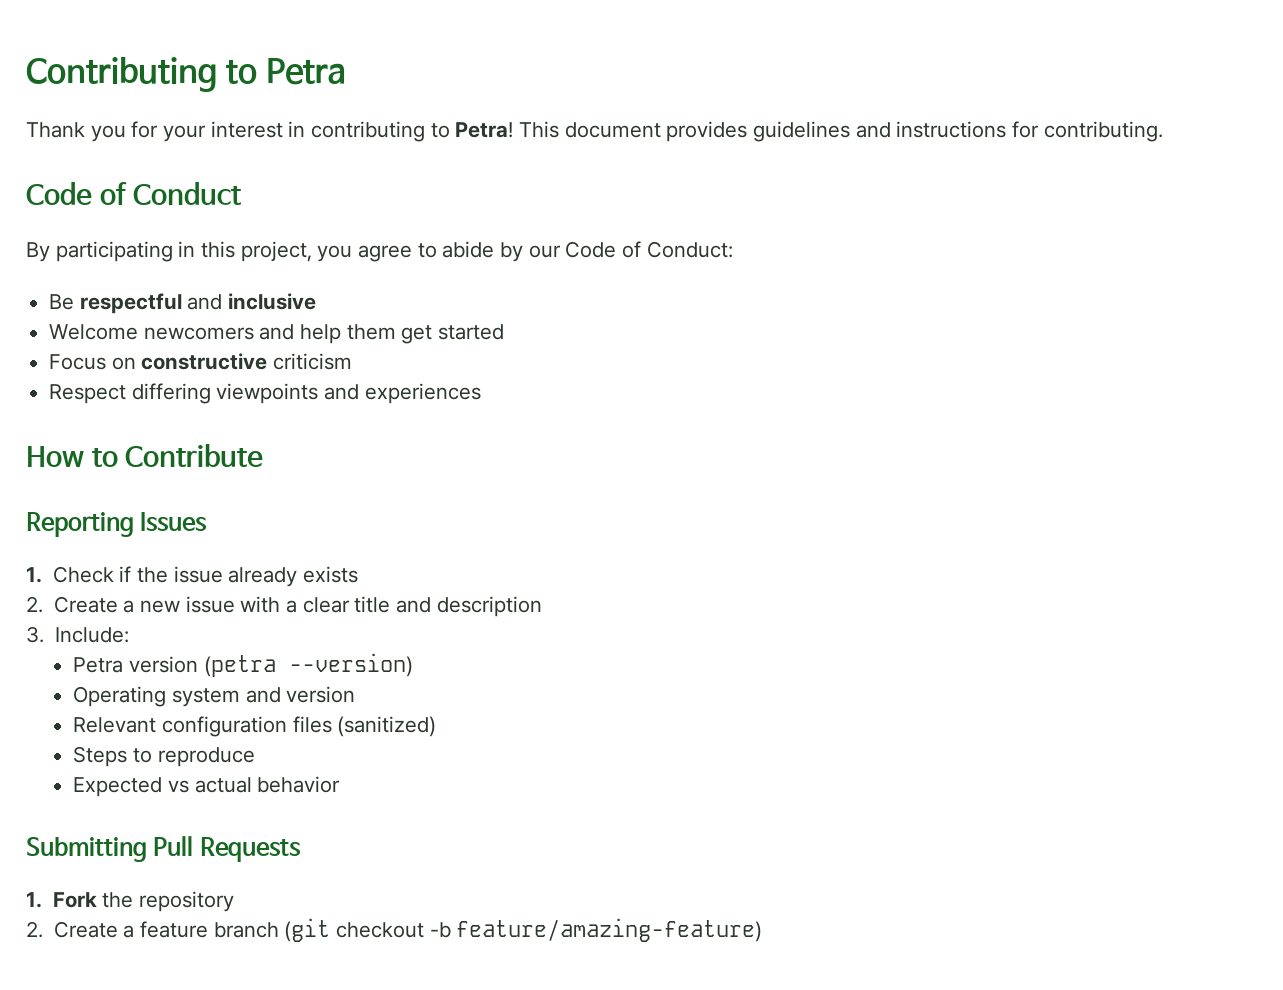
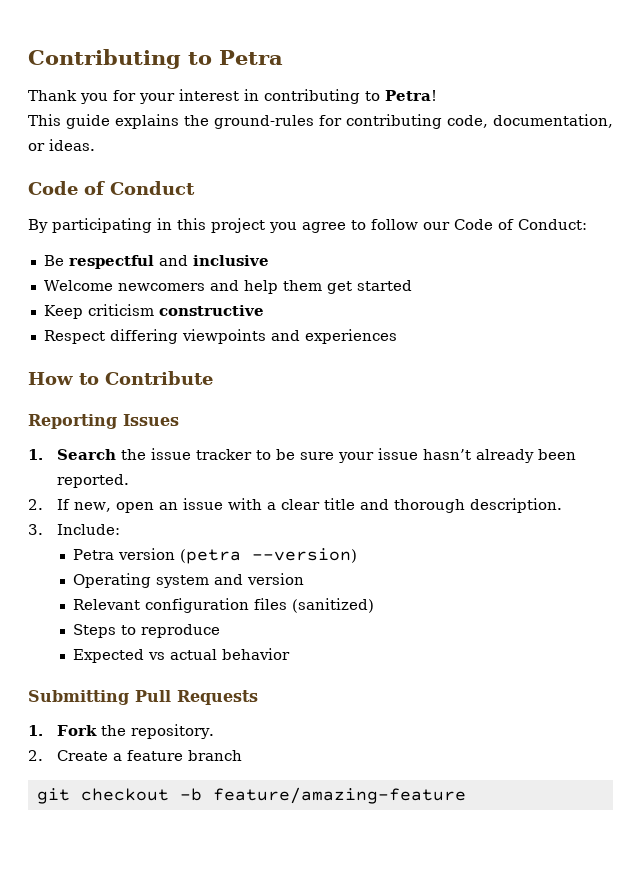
- Thank you for your interest in contributing to Petra! This document provides guidelines and instructions for contributing.
+ Thank you for your interest in contributing to Petra!
+ This guide explains the ground-rules for contributing code, documentation, or ideas.
- By participating in this project, you agree to abide by our Code of Conduct:
+ By participating in this project you agree to follow our Code of Conduct:
- Focus on constructive criticism
+ Keep criticism constructive
- 1. Check if the issue already exists
- 2. Create a new issue with a clear title and description
+ 1. Search the issue tracker to be sure your issue hasn’t already been reported.
+ 2. If new, open an issue with a clear title and thorough description.
- 1. Fork the repository
+ 1. Fork the repository.
- 2. Create a feature branch (git checkout -b feature/amazing-feature)
+ 2. Create a feature branch
+ git checkout -b feature/amazing-feature

